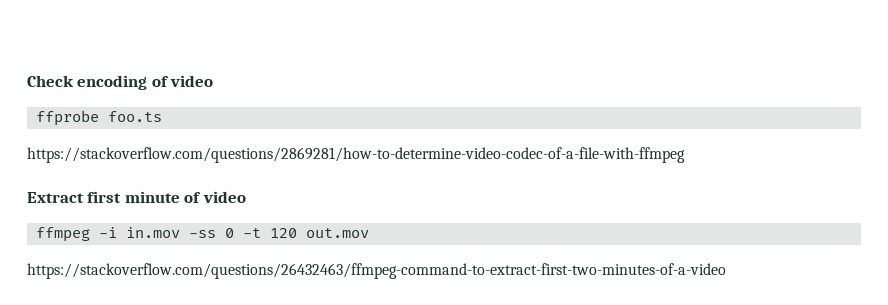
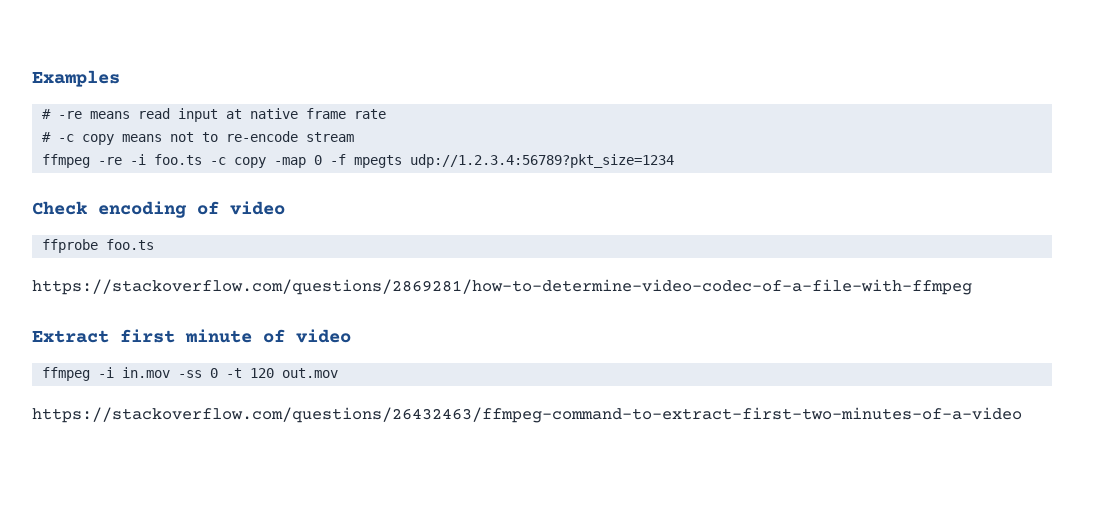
+ Examples
+ # -re means read input at native frame rate
+ # -c copy means not to re-encode stream
+ ffmpeg -re -i foo.ts -c copy -map 0 -f mpegts udp://1.2.3.4:56789?pkt_size=1234

